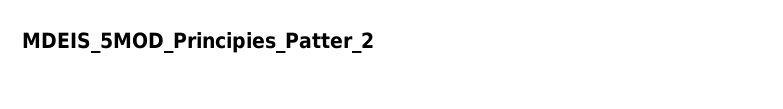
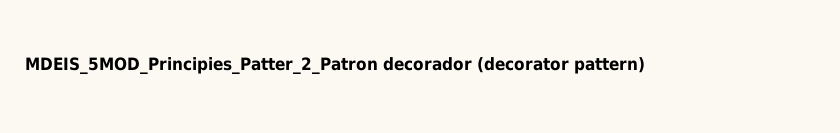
- MDEIS_5MOD_Principies_Patter_2
+ MDEIS_5MOD_Principies_Patter_2_Patron decorador (decorator pattern)

